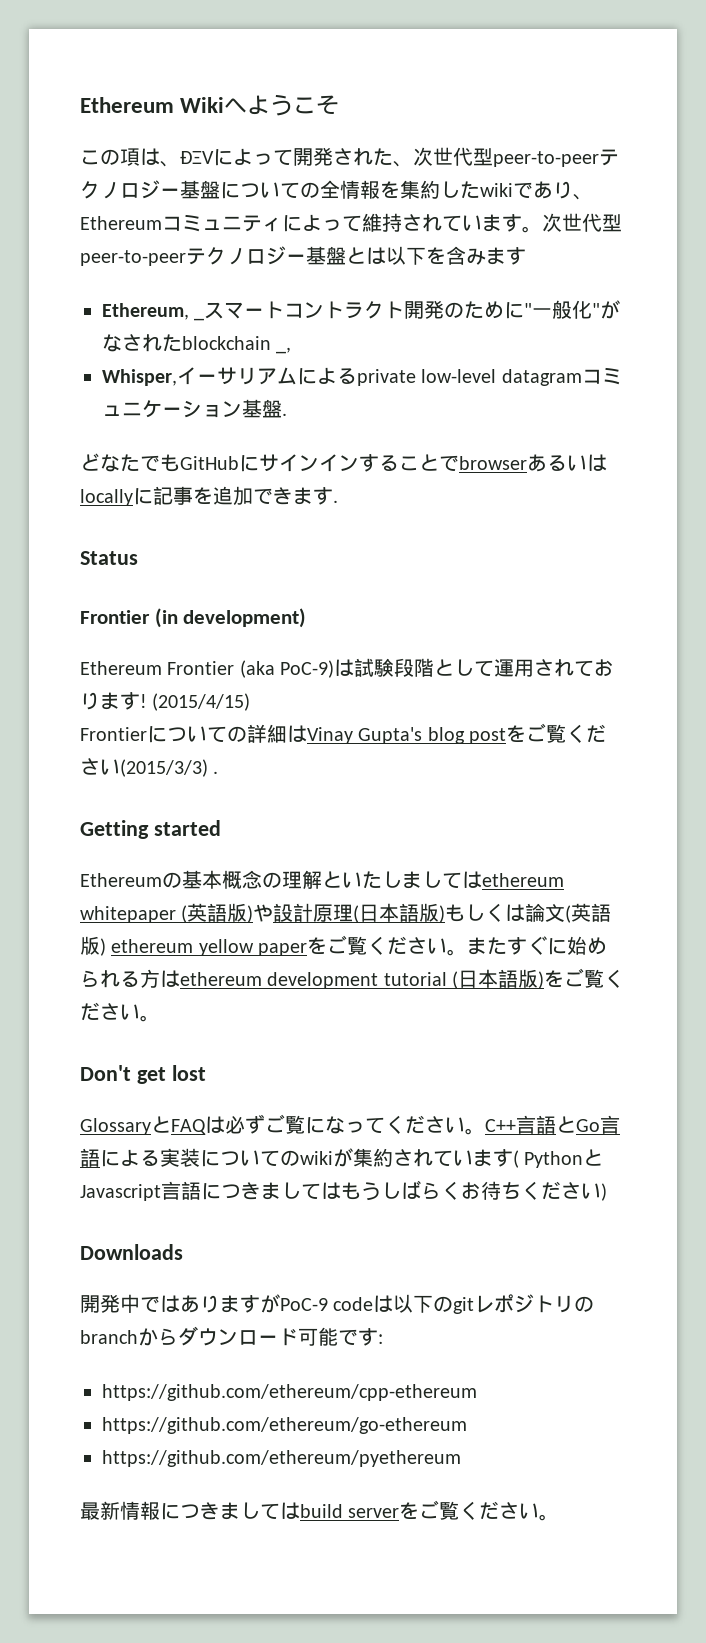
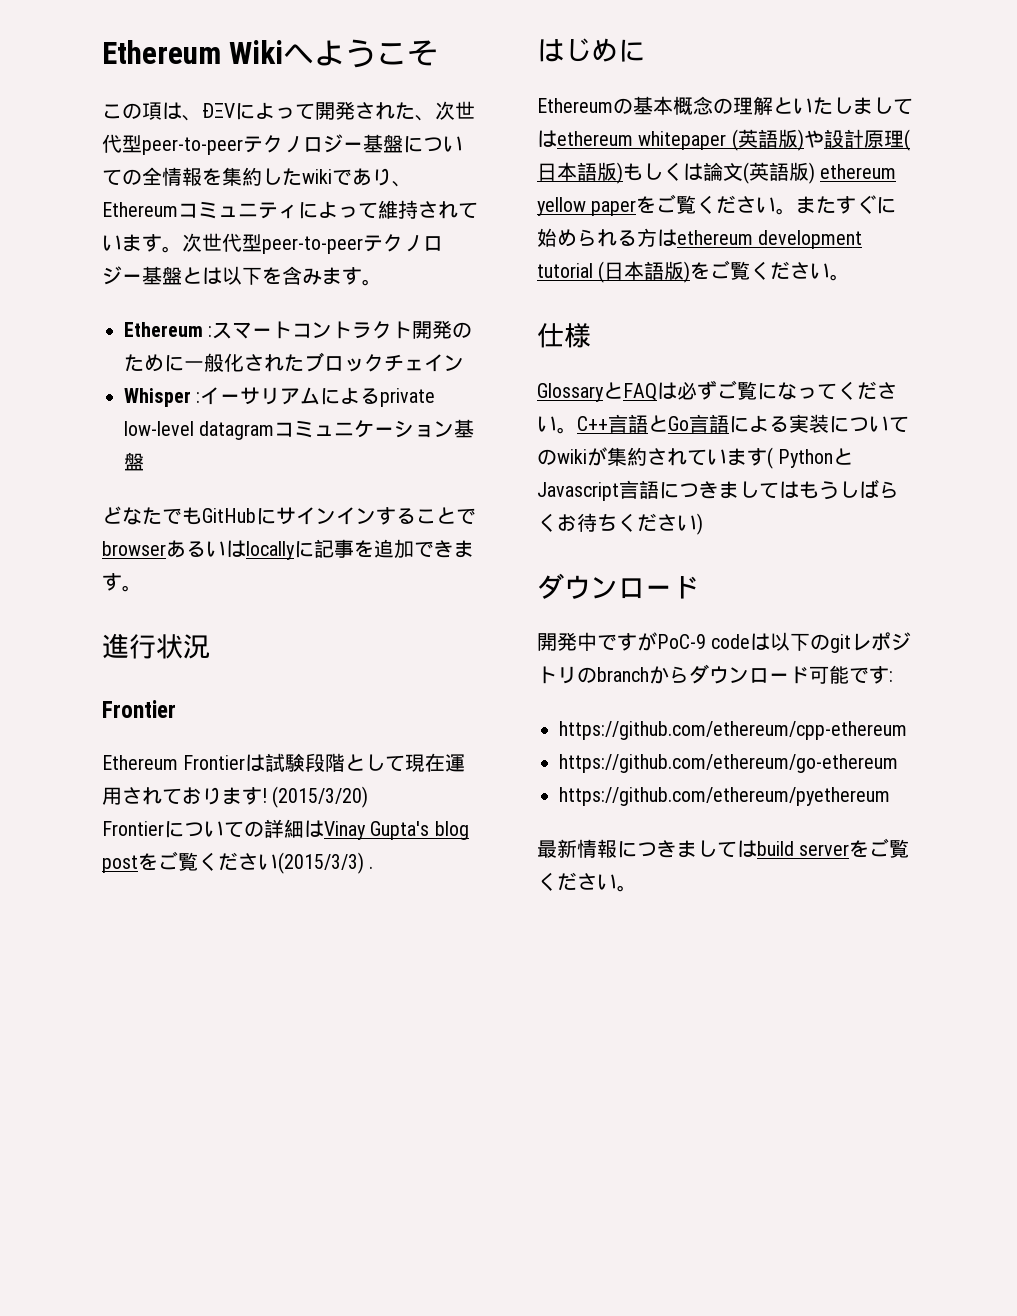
- 次世代型peer-to-peerテクノロジー基盤とは以下を含みます
- Ethereum, _スマートコントラクト開発のために"一般化"がなされたblockchain _,
- Whisper,イーサリアムによるprivate low-level datagramコミュニケーション基盤.
+ 次世代型peer-to-peerテクノロジー基盤とは以下を含みます。
+ Ethereum :スマートコントラクト開発のために一般化されたブロックチェイン
+ Whisper :イーサリアムによるprivate low-level datagramコミュニケーション基盤
- どなたでもGitHubにサインインすることでbrowserあるいはlocallyに記事を追加できます.
- Status
- Frontier (in development)
+ どなたでもGitHubにサインインすることでbrowserあるいはlocallyに記事を追加できます。
+ 進行状況
+ Frontier
- Ethereum Frontier (aka PoC-9)は試験段階として運用されております!
+ Ethereum Frontierは試験段階として現在運用されております!
- (2015/4/15)
+ (2015/3/20)
- Getting started
+ はじめに
- Don't get lost
+ 仕様
  C++言語とGo言語による実装についてのwikiが集約されています( PythonとJavascript言語につきましてはもうしばらくお待ちください)
- Downloads
+ ダウンロード
- 開発中ではありますがPoC-9 codeは以下のgitレポジトリのbranchからダウンロード可能です:
+ 開発中ですがPoC-9 codeは以下のgitレポジトリのbranchからダウンロード可能です:

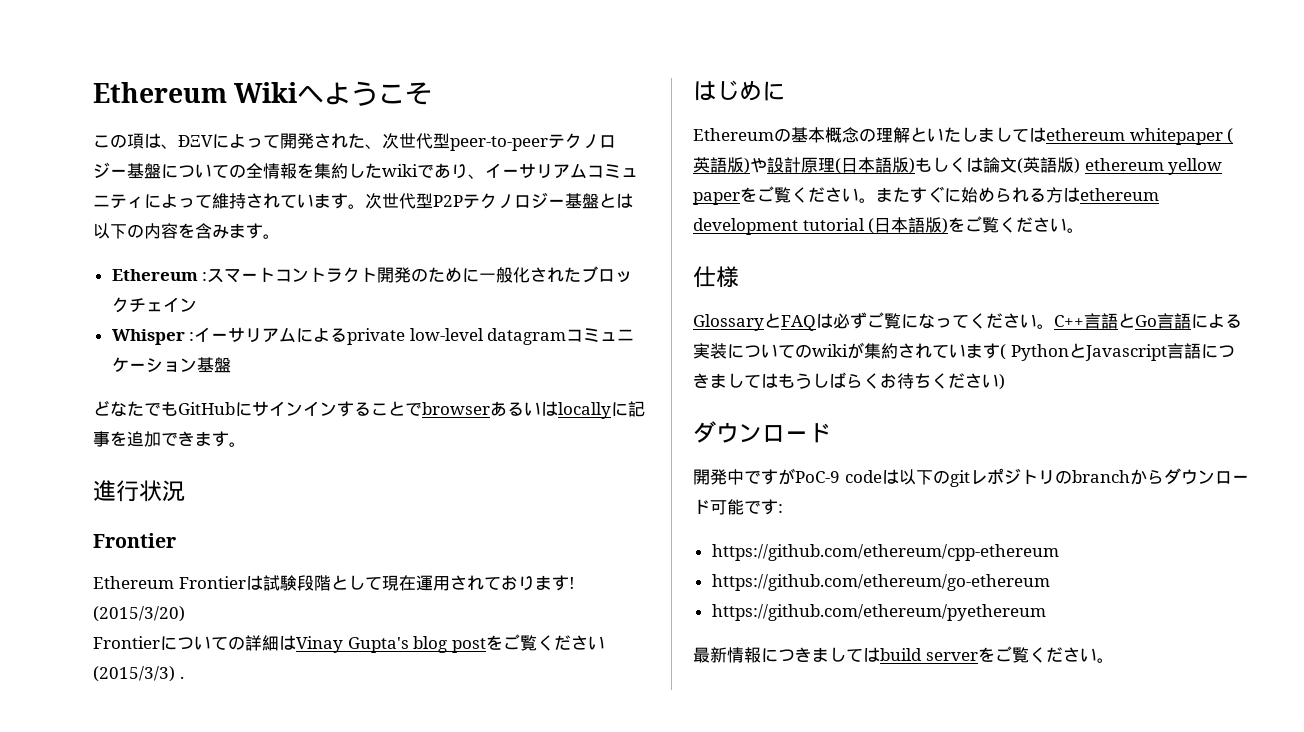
- この項は、ÐΞVによって開発された、次世代型peer-to-peerテクノロジー基盤についての全情報を集約したwikiであり、Ethereumコミュニティによって維持されています。
+ この項は、ÐΞVによって開発された、次世代型peer-to-peerテクノロジー基盤についての全情報を集約したwikiであり、イーサリアムコミュニティによって維持されています。
- 次世代型peer-to-peerテクノロジー基盤とは以下を含みます。
+ 次世代型P2Pテクノロジー基盤とは以下の内容を含みます。

